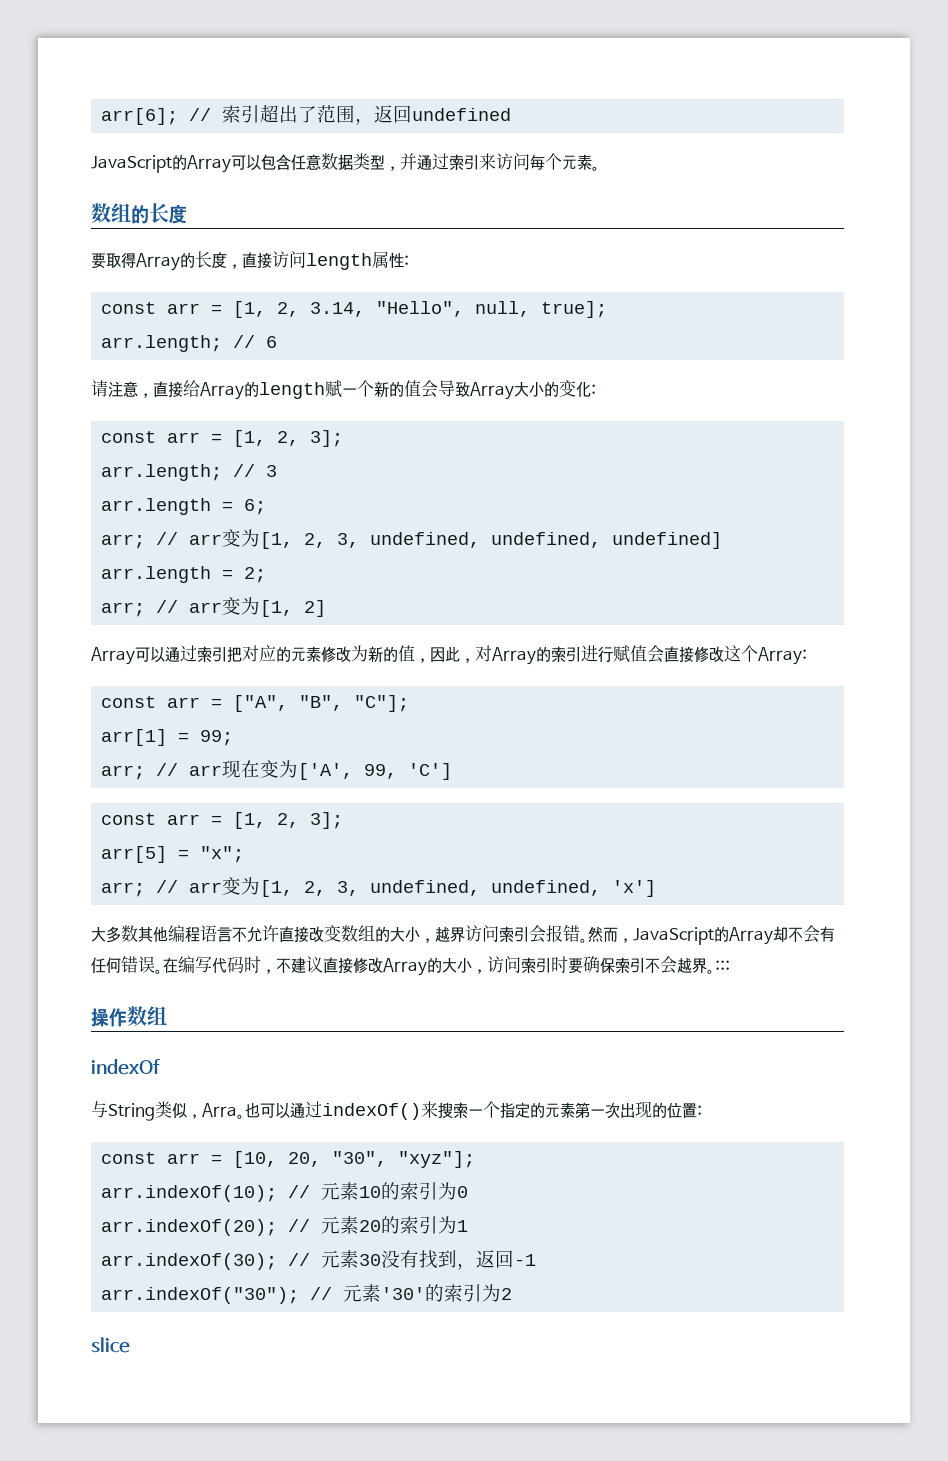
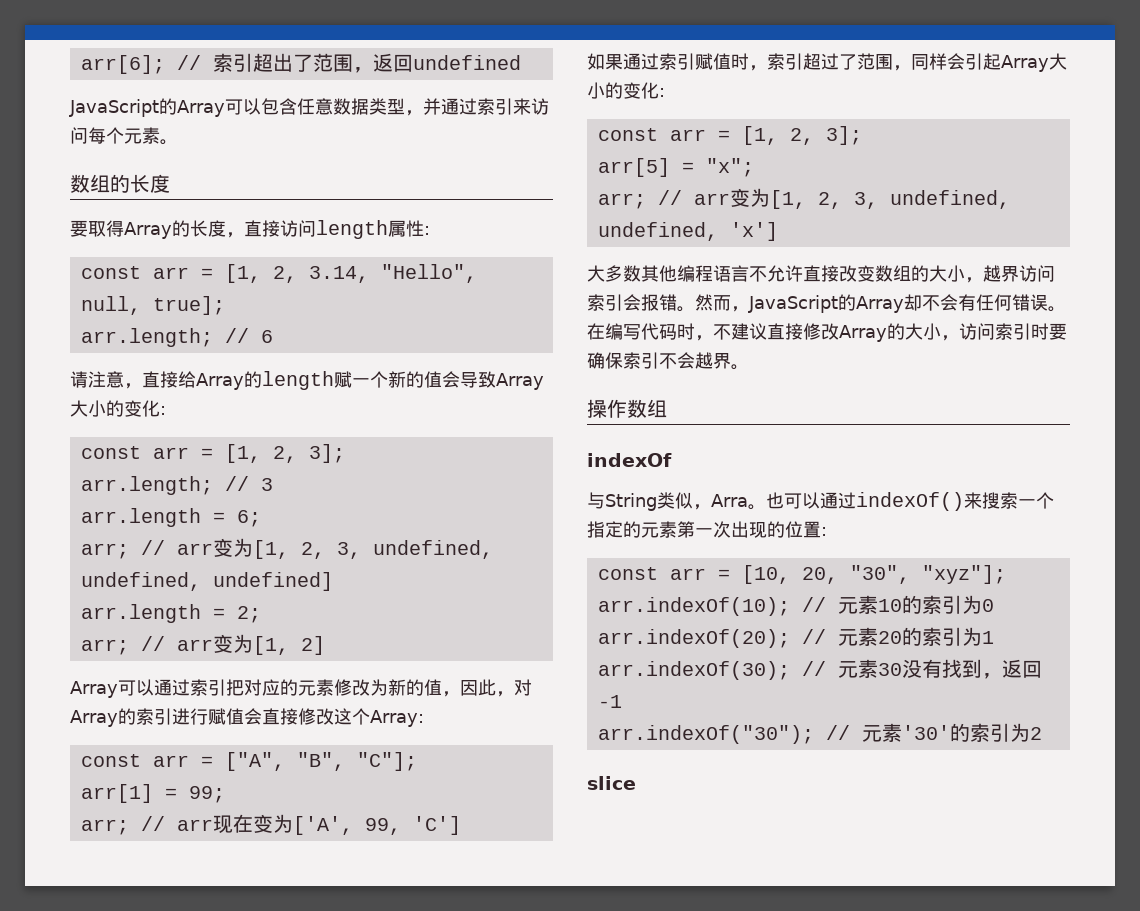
+ 如果通过索引赋值时，索引超过了范围，同样会引起Array大小的变化:
- 在编写代码时，不建议直接修改Array的大小，访问索引时要确保索引不会越界。:::
+ 在编写代码时，不建议直接修改Array的大小，访问索引时要确保索引不会越界。

